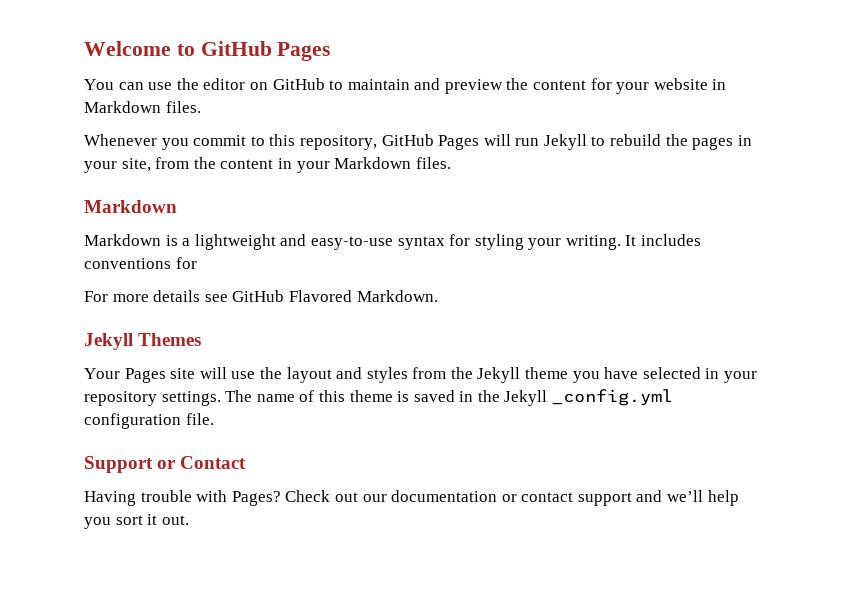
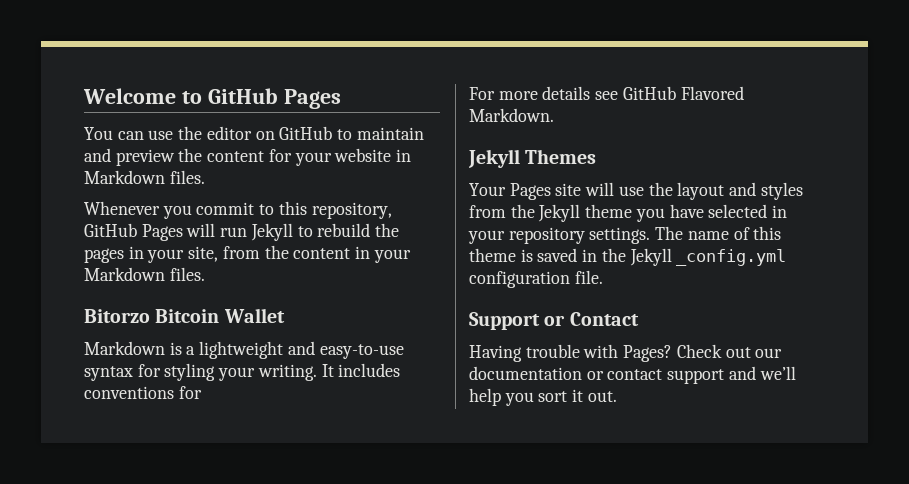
  Whenever you commit to this repository, GitHub Pages will run Jekyll to rebuild the pages in your site, from the content in your Markdown files.
- Markdown
+ Bitorzo Bitcoin Wallet

